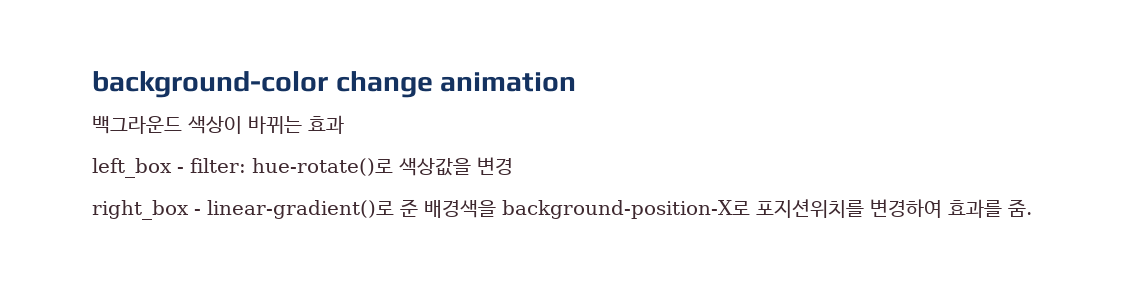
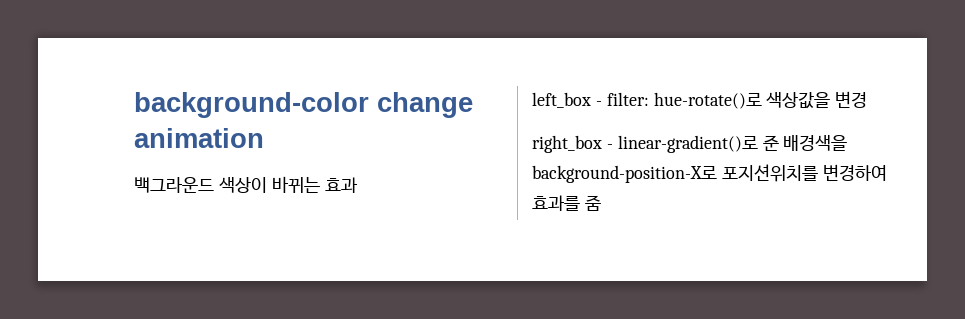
- right_box - linear-gradient()로 준 배경색을 background-position-X로 포지션위치를 변경하여 효과를 줌.
+ right_box - linear-gradient()로 준 배경색을 background-position-X로 포지션위치를 변경하여 효과를 줌

